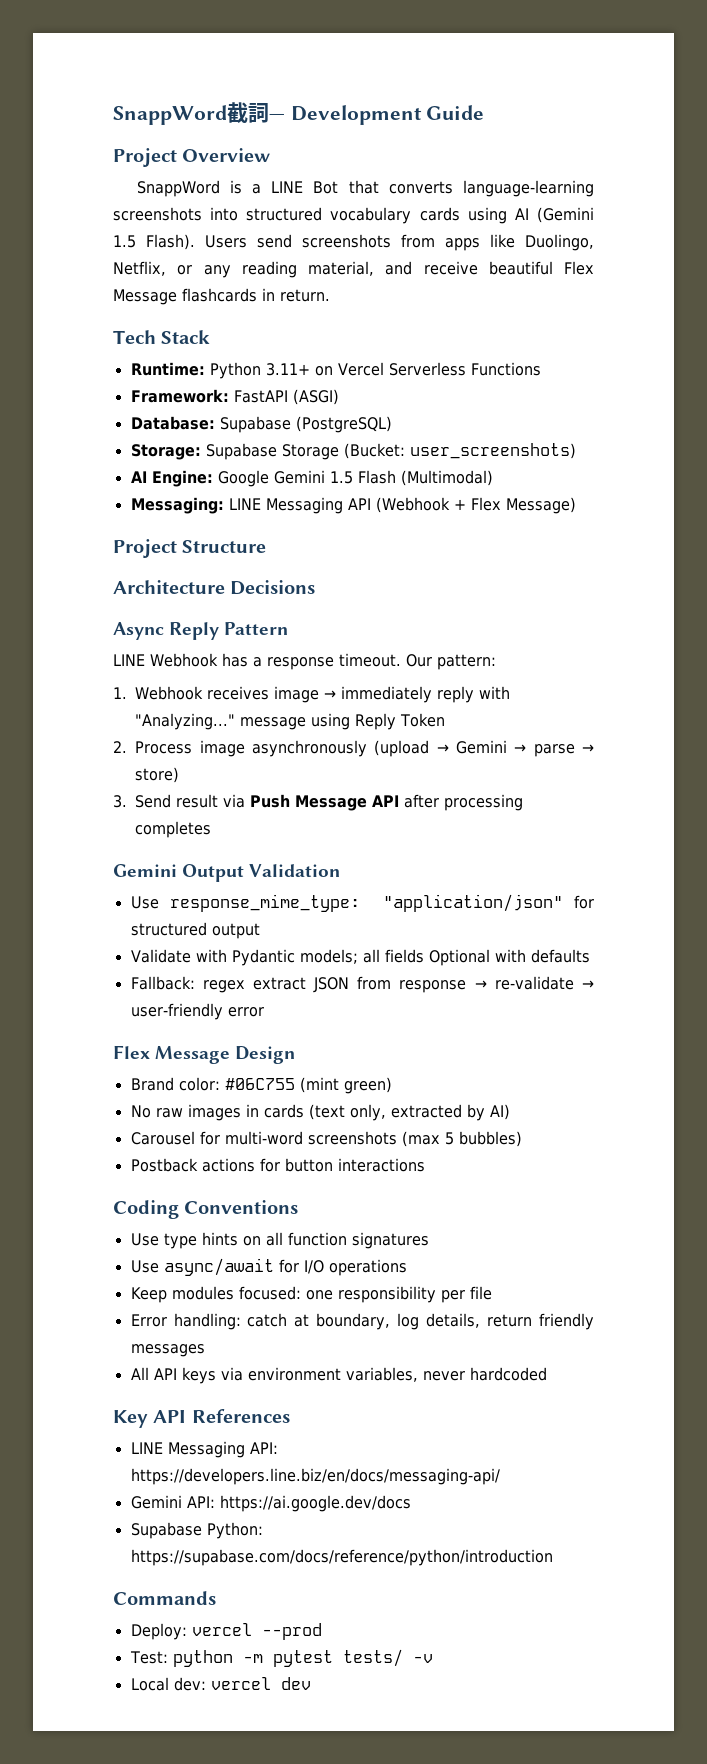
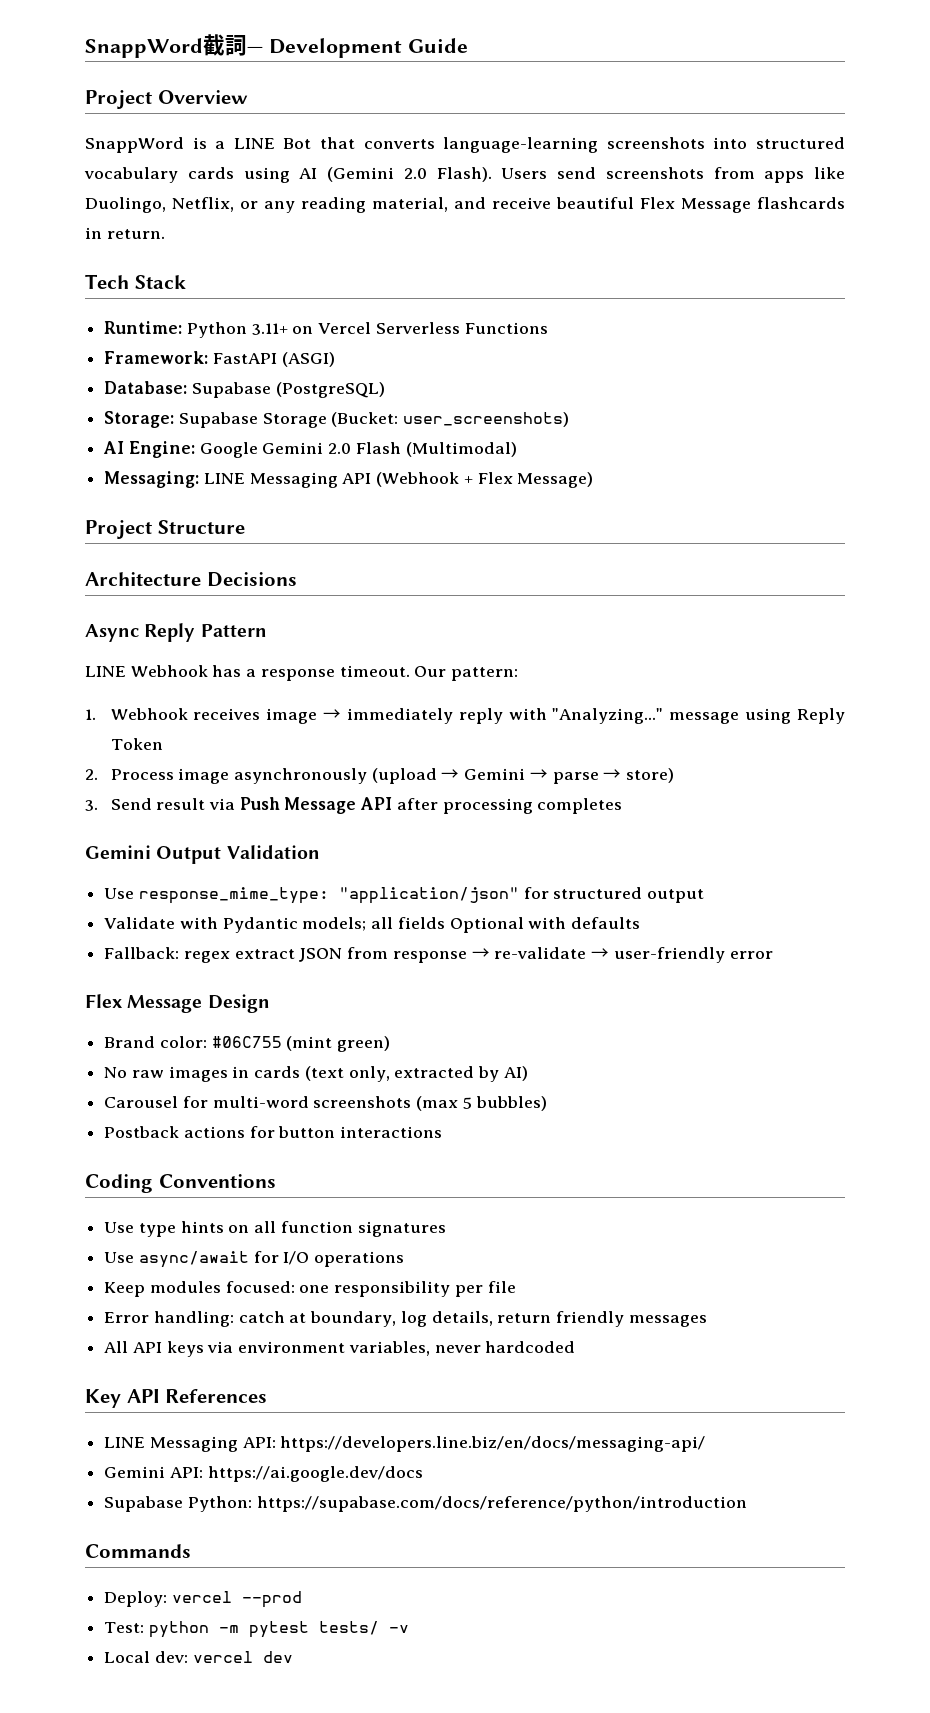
- SnappWord is a LINE Bot that converts language-learning screenshots into structured vocabulary cards using AI (Gemini 1.5 Flash).
+ SnappWord is a LINE Bot that converts language-learning screenshots into structured vocabulary cards using AI (Gemini 2.0 Flash).
- AI Engine: Google Gemini 1.5 Flash (Multimodal)
+ AI Engine: Google Gemini 2.0 Flash (Multimodal)

